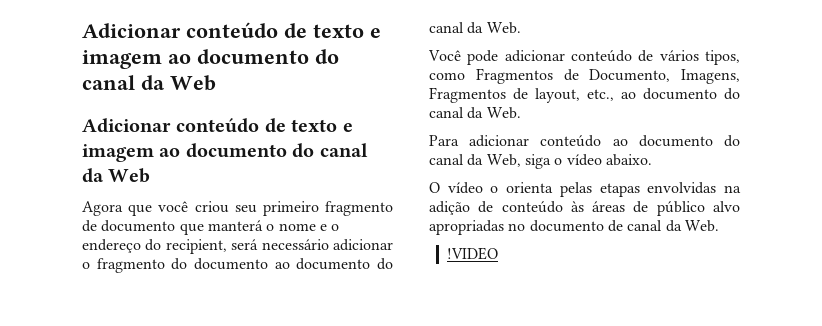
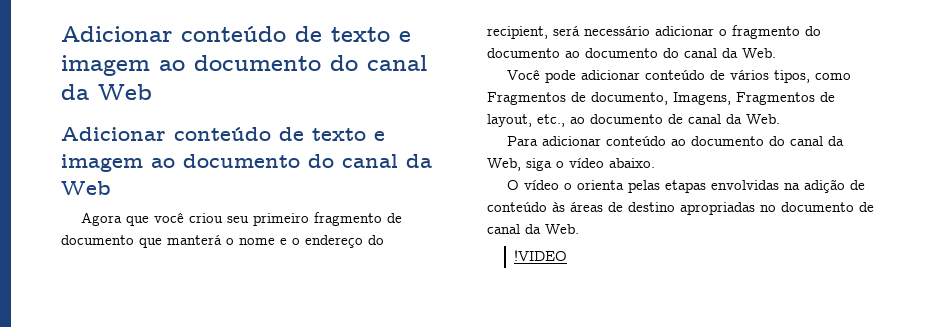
- Você pode adicionar conteúdo de vários tipos, como Fragmentos de Documento, Imagens, Fragmentos de layout, etc., ao documento do canal da Web.
+ Você pode adicionar conteúdo de vários tipos, como Fragmentos de documento, Imagens, Fragmentos de layout, etc., ao documento de canal da Web.
- O vídeo o orienta pelas etapas envolvidas na adição de conteúdo às áreas de público alvo apropriadas no documento de canal da Web.
+ O vídeo o orienta pelas etapas envolvidas na adição de conteúdo às áreas de destino apropriadas no documento de canal da Web.

